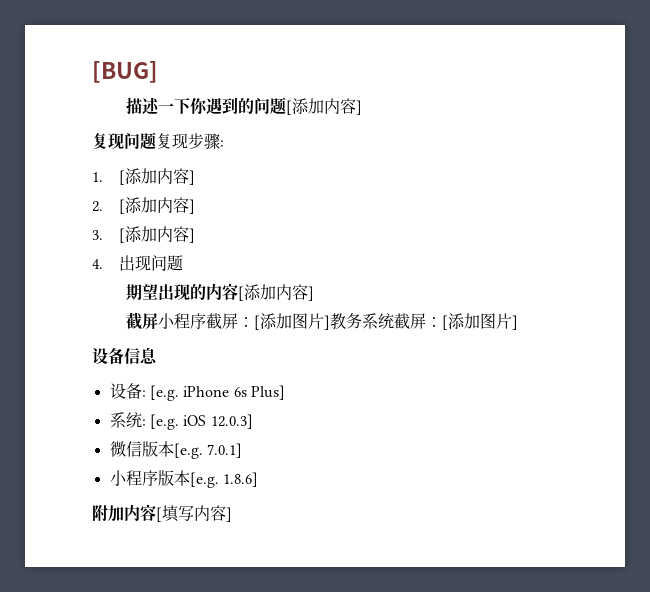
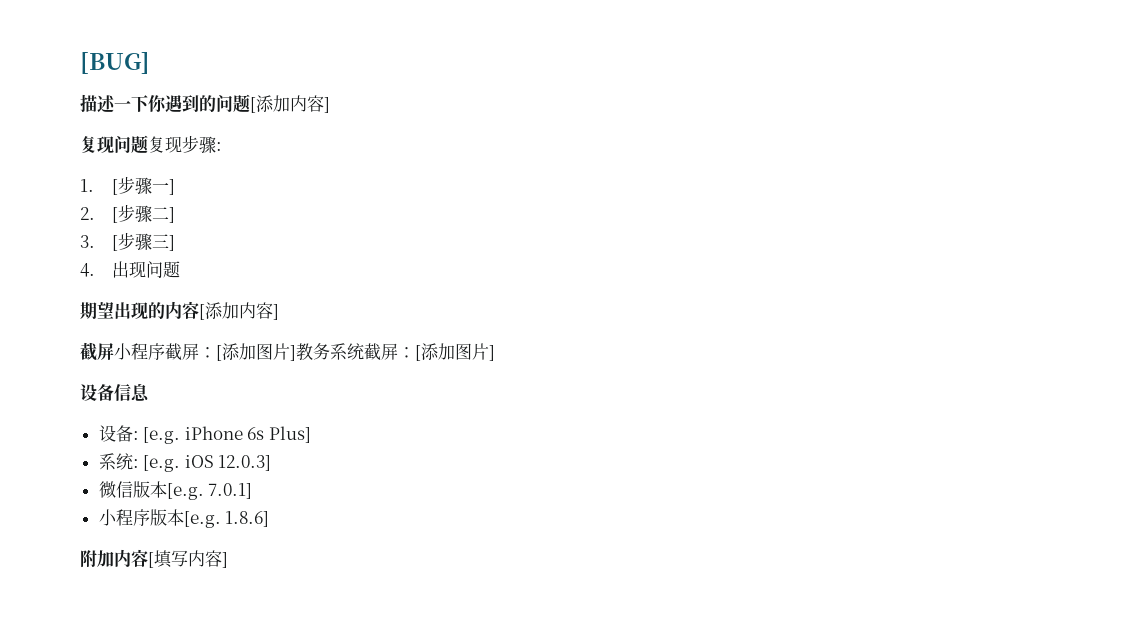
- 1. [添加内容]
+ 1. [步骤一]
- 2. [添加内容]
+ 2. [步骤二]
- 3. [添加内容]
+ 3. [步骤三]

